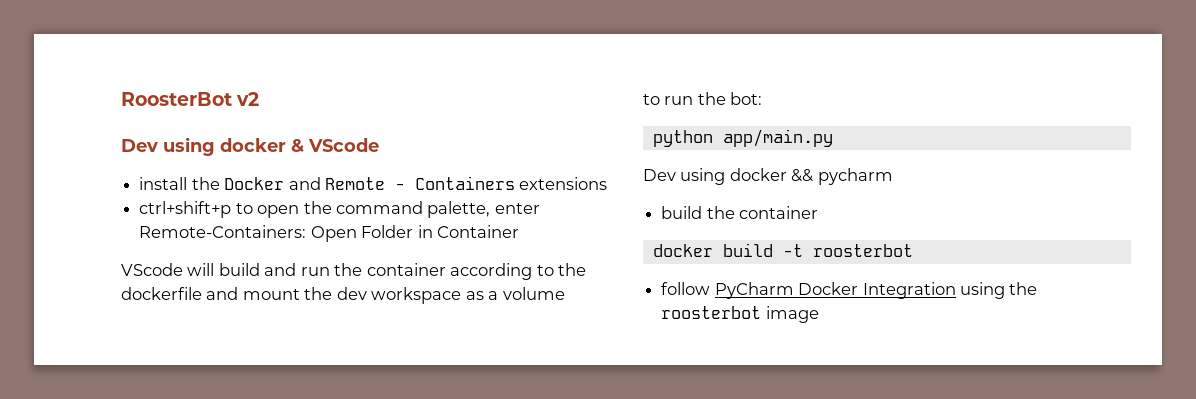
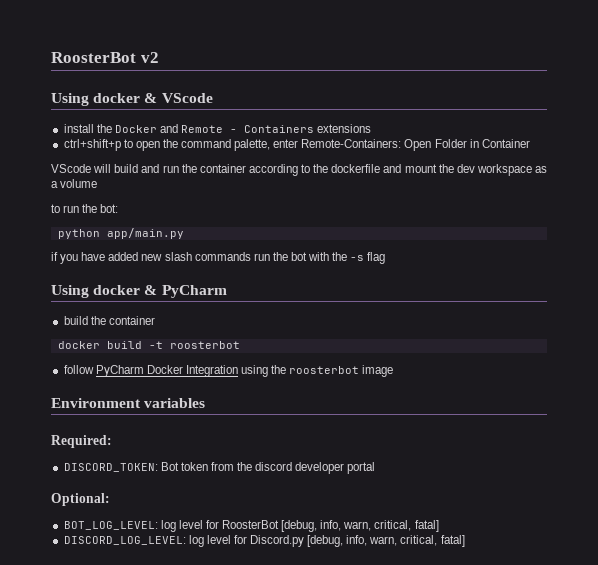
- Dev using docker & VScode
+ Using docker & VScode
- Dev using docker && pycharm
+ if you have added new slash commands run the bot with the -s flag
+ Using docker & PyCharm
+ Environment variables
+ Required:
+ DISCORD_TOKEN: Bot token from the discord developer portal
+ Optional:
+ BOT_LOG_LEVEL: log level for RoosterBot [debug, info, warn, critical, fatal]
+ DISCORD_LOG_LEVEL: log level for Discord.py [debug, info, warn, critical, fatal]

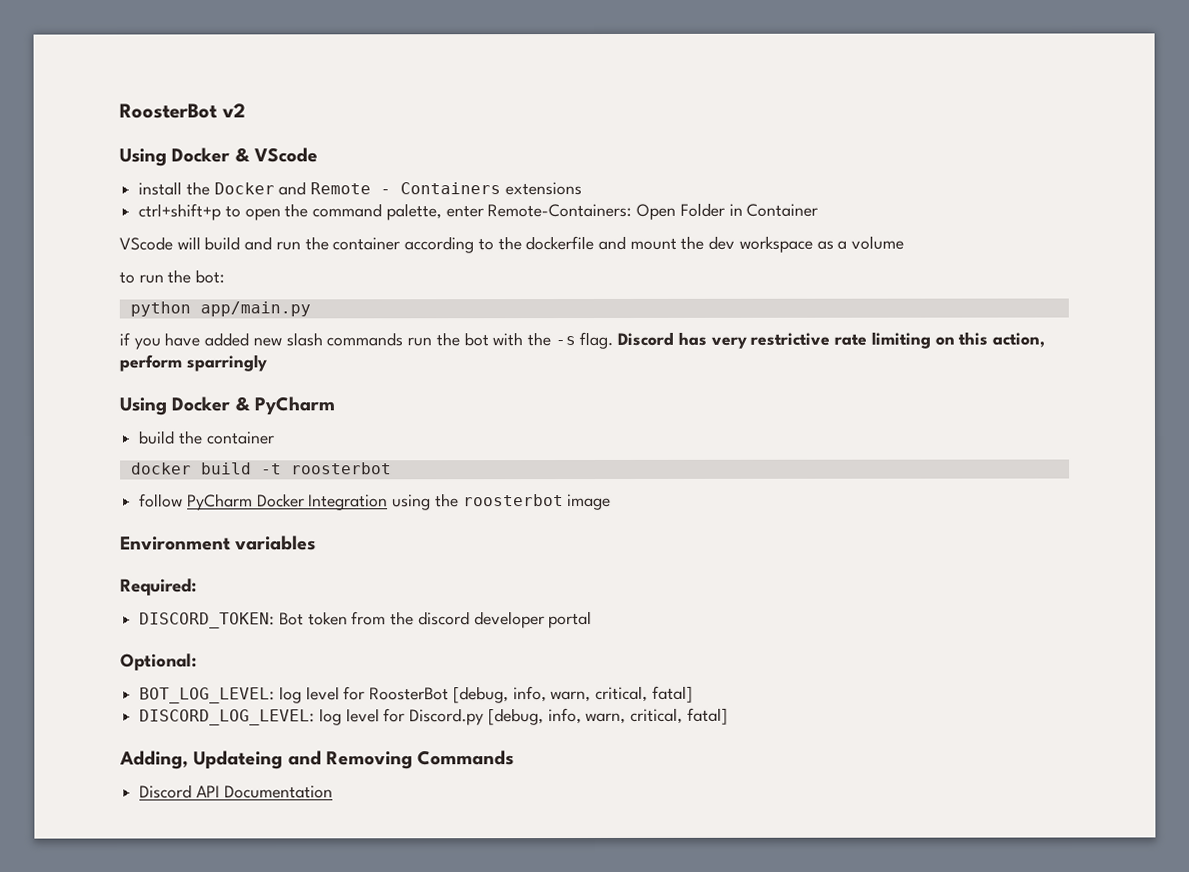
- Using docker & VScode
+ Using Docker & VScode
- if you have added new slash commands run the bot with the -s flag
- Using docker & PyCharm
+ if you have added new slash commands run the bot with the -s flag. Discord has very restrictive rate limiting on this action, perform sparringly
+ Using Docker & PyCharm
+ Adding, Updateing and Removing Commands
+ Discord API Documentation

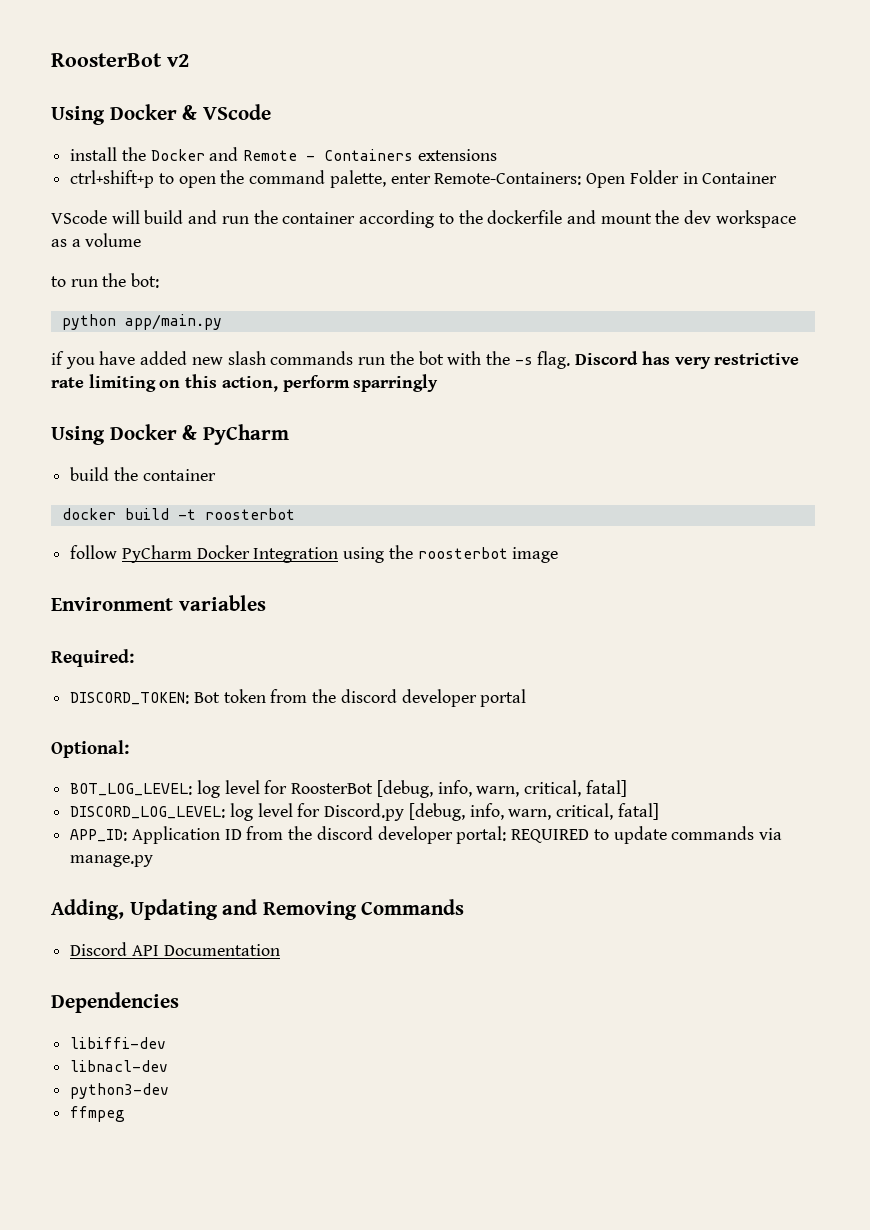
+ APP_ID: Application ID from the discord developer portal: REQUIRED to update commands via manage.py
- Adding, Updateing and Removing Commands
+ Adding, Updating and Removing Commands
+ Dependencies
+ libiffi-dev
+ libnacl-dev
+ python3-dev
+ ffmpeg

